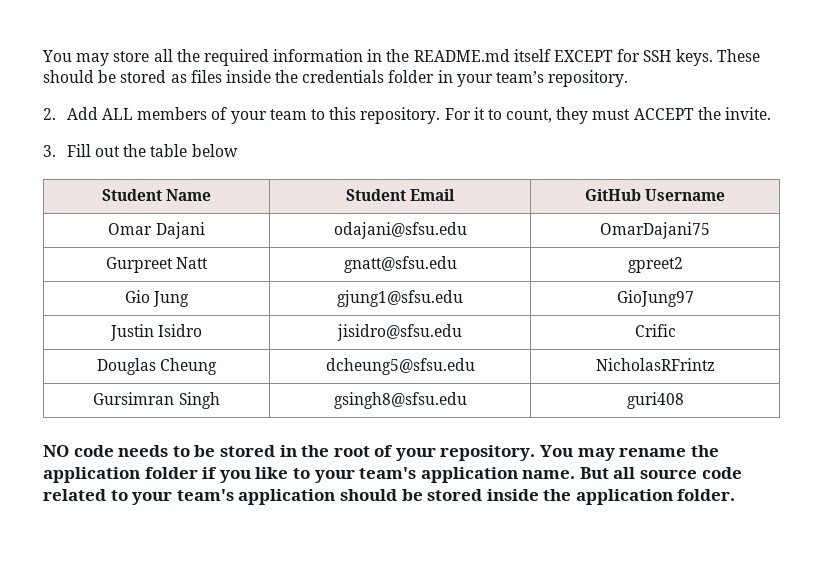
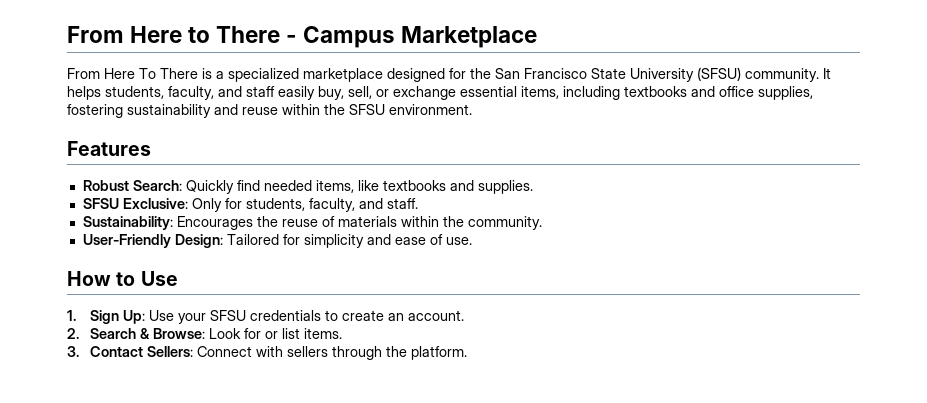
- You may store all the required information in the README.md itself EXCEPT for SSH keys. These should be stored as files inside the credentials folder in your team’s repository.
- 2. Add ALL members of your team to this repository. For it to count, they must ACCEPT the invite.
- 3. Fill out the table below
- Student Name | Student Email | GitHub Username
- Omar Dajani | odajani@sfsu.edu | OmarDajani75
- Gurpreet Natt | gnatt@sfsu.edu | gpreet2
- Gio Jung | gjung1@sfsu.edu | GioJung97
- Justin Isidro | jisidro@sfsu.edu | Crific
- Douglas Cheung | dcheung5@sfsu.edu | NicholasRFrintz
- Gursimran Singh | gsingh8@sfsu.edu | guri408
- NO code needs to be stored in the root of your repository. You may rename the application folder if you like to your team's application name. But all source code related to your team's application should be stored inside the application folder.
+ From Here to There - Campus Marketplace
+ From Here To There is a specialized marketplace designed for the San Francisco State University (SFSU) community. It helps students, faculty, and staff easily buy, sell, or exchange essential items, including textbooks and office supplies, fostering sustainability and reuse within the SFSU environment.
+ Features
+ Robust Search: Quickly find needed items, like textbooks and supplies.
+ SFSU Exclusive: Only for students, faculty, and staff.
+ Sustainability: Encourages the reuse of materials within the community.
+ User-Friendly Design: Tailored for simplicity and ease of use.
+ How to Use
+ 1. Sign Up: Use your SFSU credentials to create an account.
+ 2. Search & Browse: Look for or list items.
+ 3. Contact Sellers: Connect with sellers through the platform.

